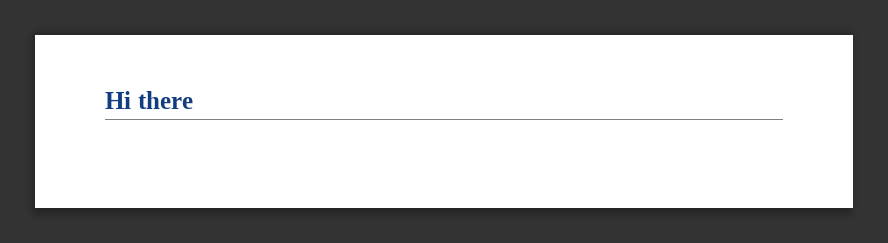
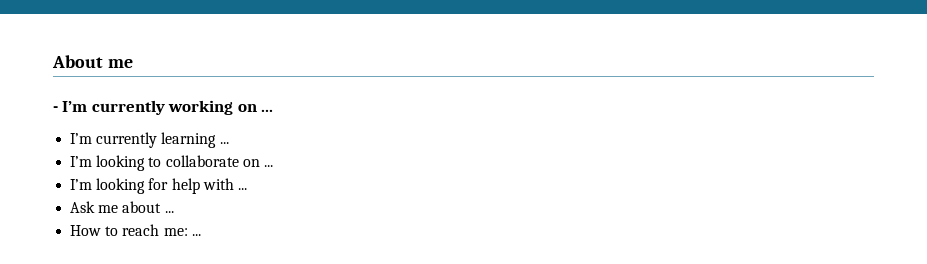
- Hi there
+ About me
+ - I’m currently working on ...
+ I’m currently learning ...
+ I’m looking to collaborate on ...
+ I’m looking for help with ...
+ Ask me about ...
+ How to reach me: ...

